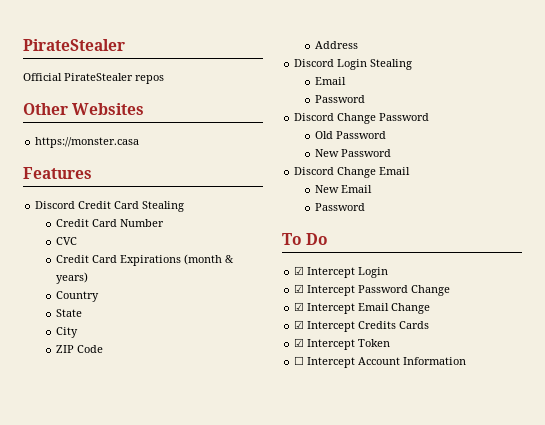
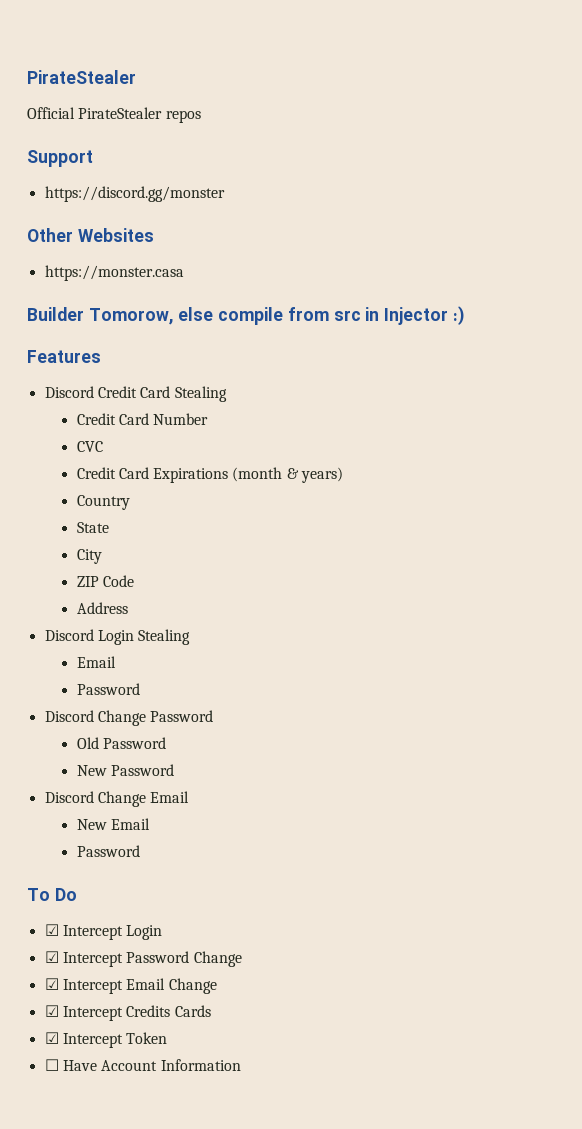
+ Support
+ https://discord.gg/monster
+ Builder Tomorow, else compile from src in Injector :)
- ☐ Intercept Account Information
+ ☐ Have Account Information

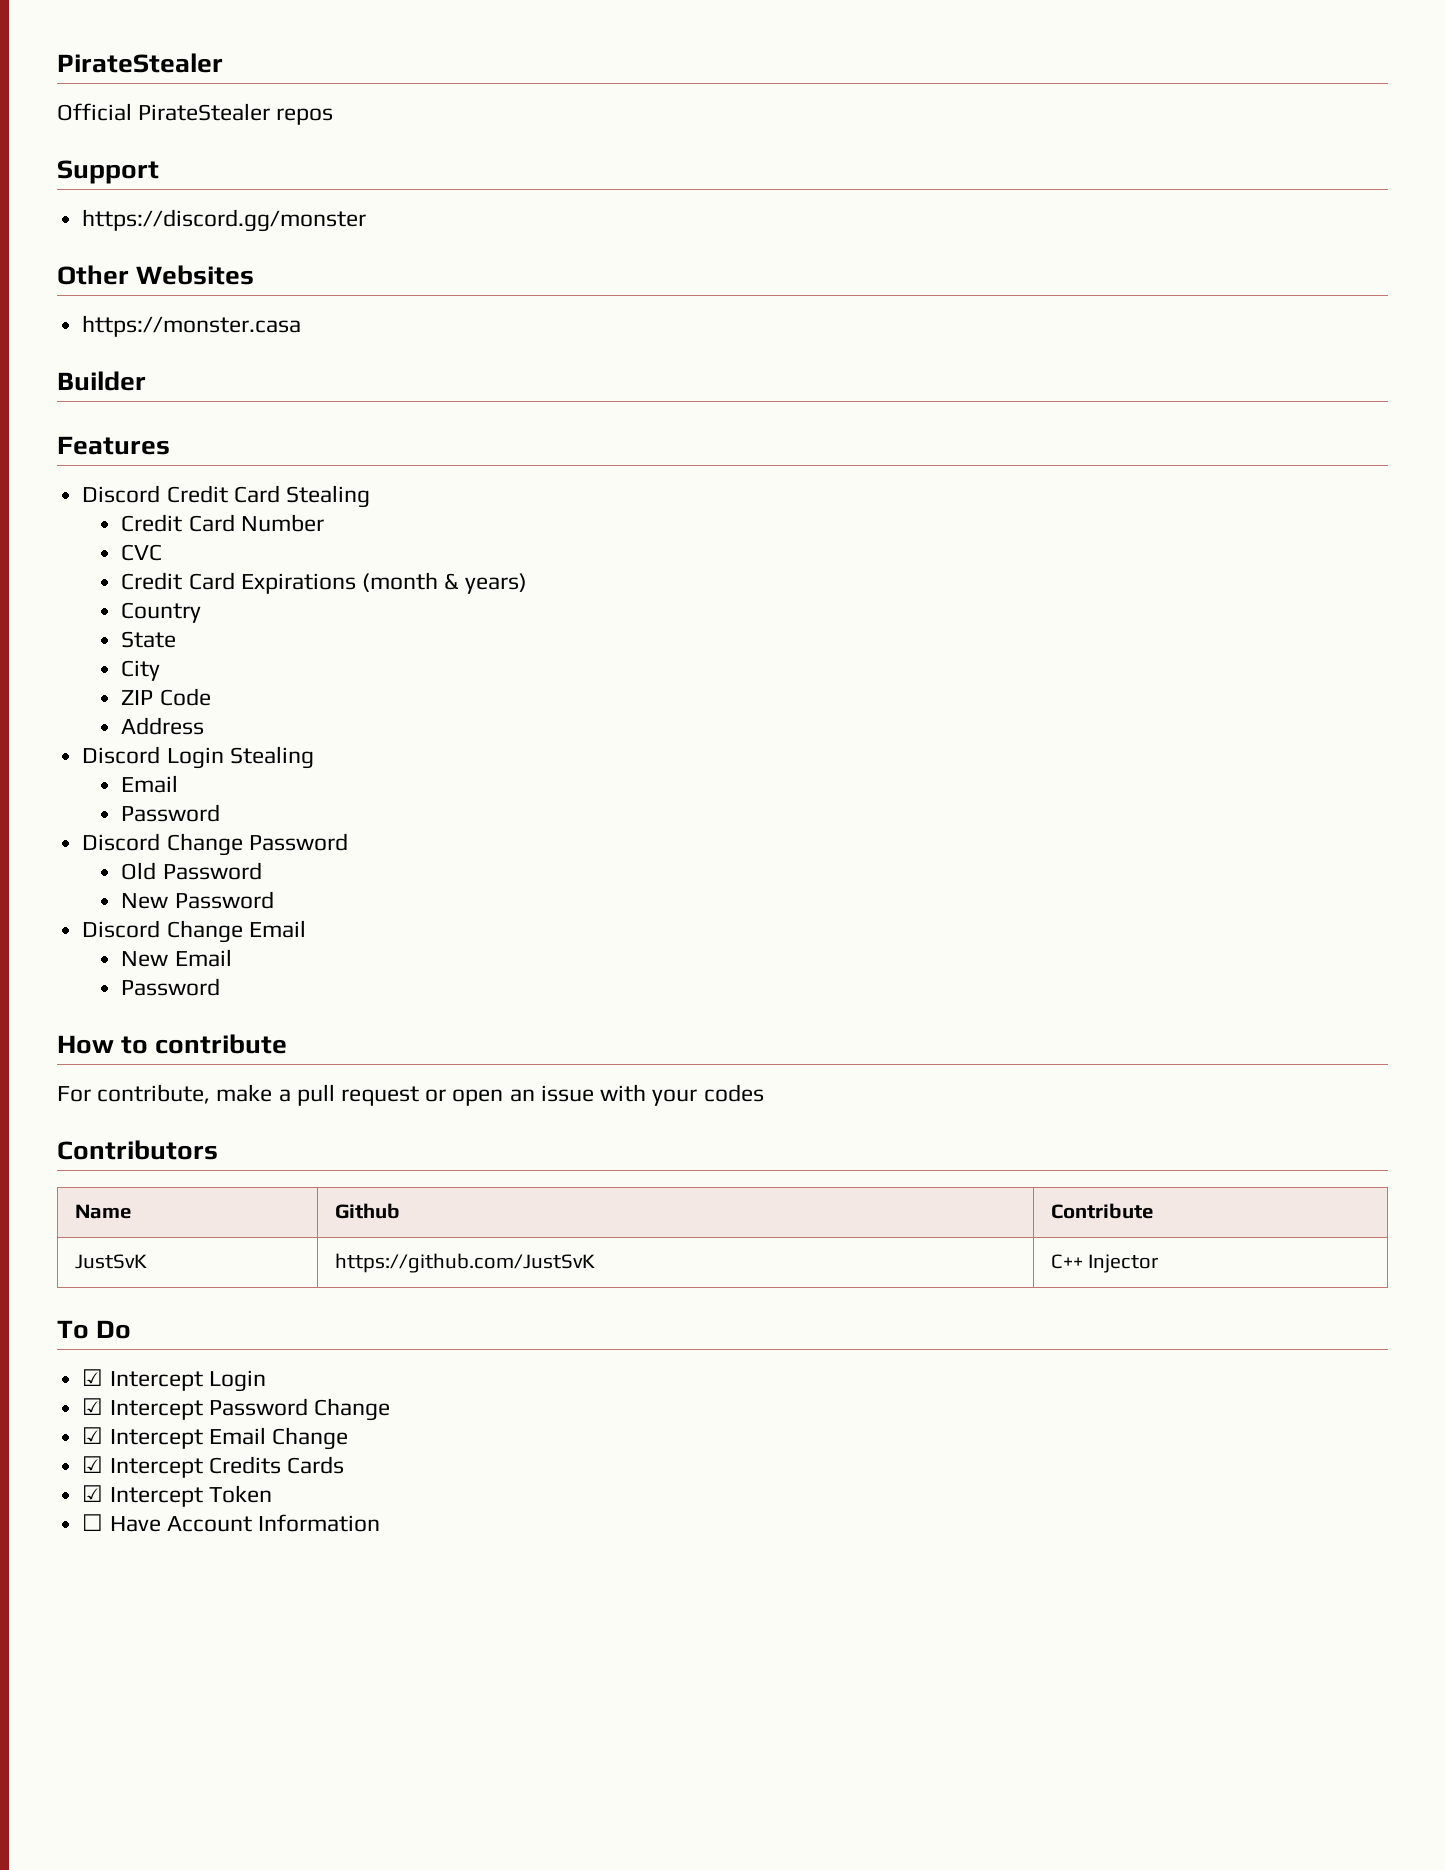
- Builder Tomorow, else compile from src in Injector :)
+ Builder
+ How to contribute
+ For contribute, make a pull request or open an issue with your codes
+ Contributors
+ Name | Github | Contribute
+ JustSvK | https://github.com/JustSvK | C++ Injector

